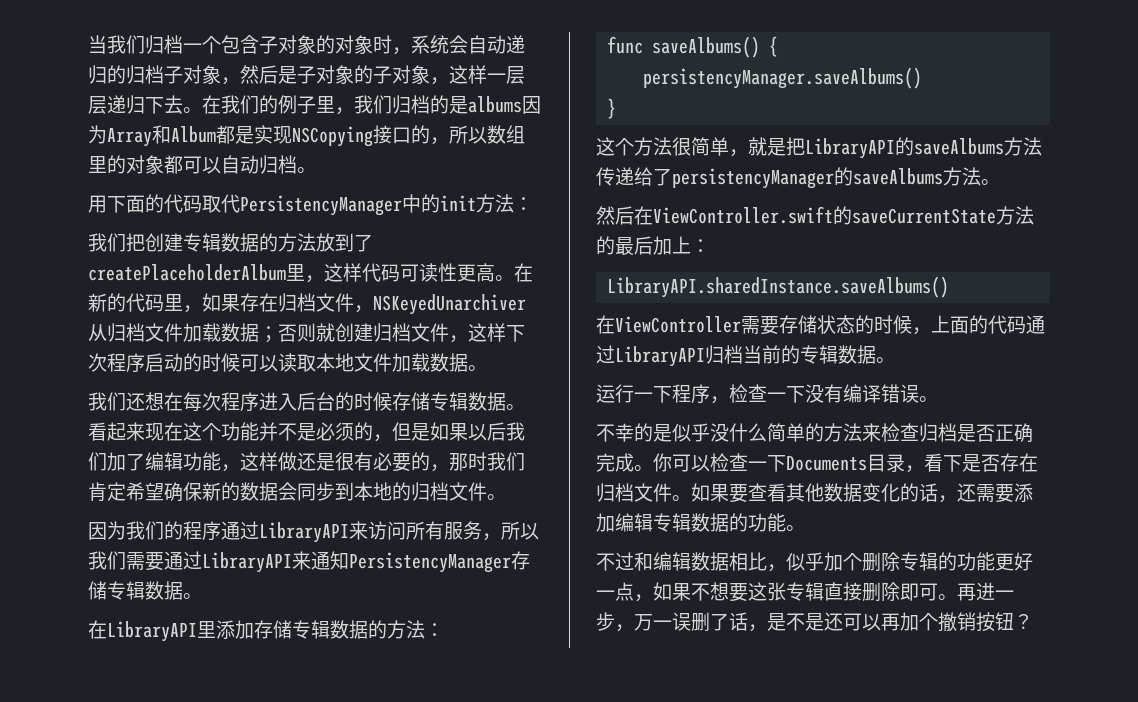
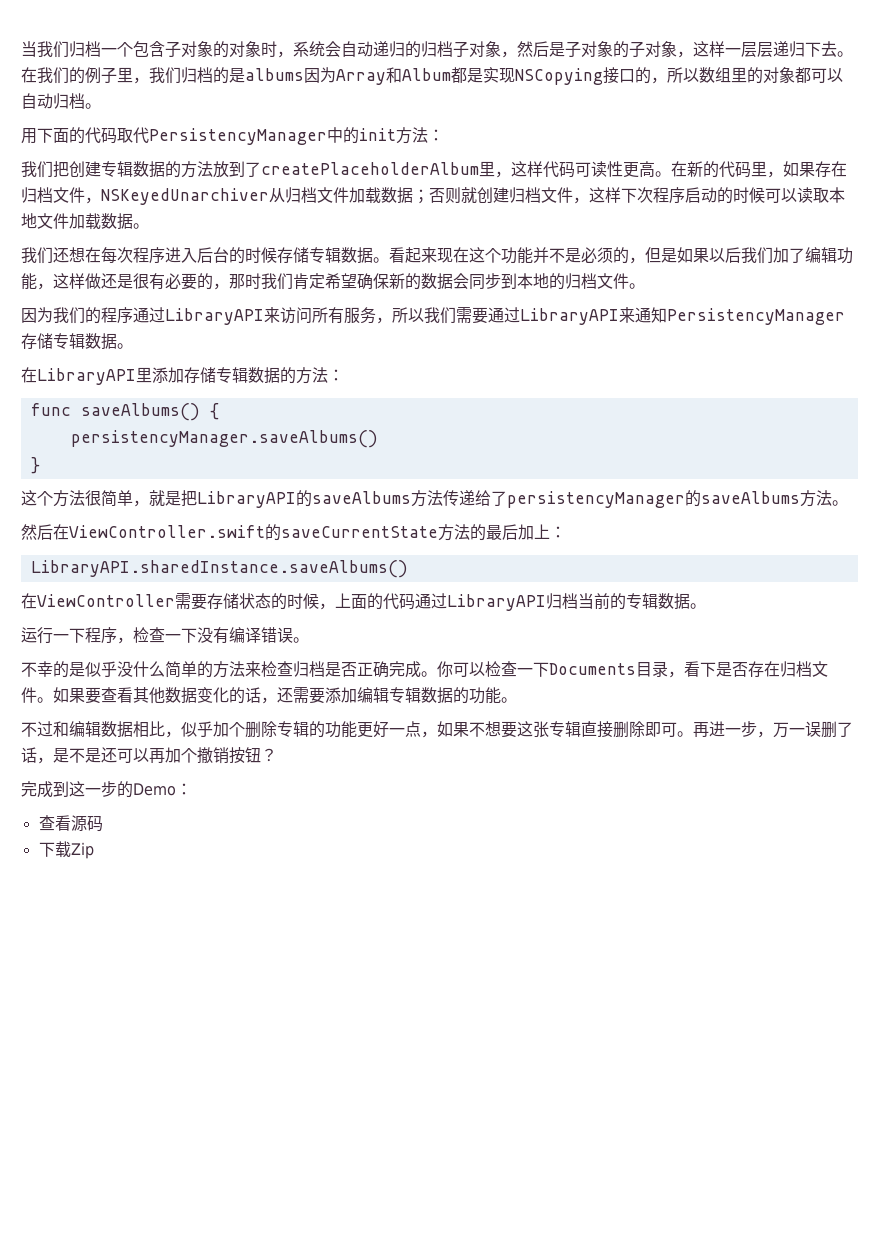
+ 完成到这一步的Demo：
+ 查看源码
+ 下载Zip

